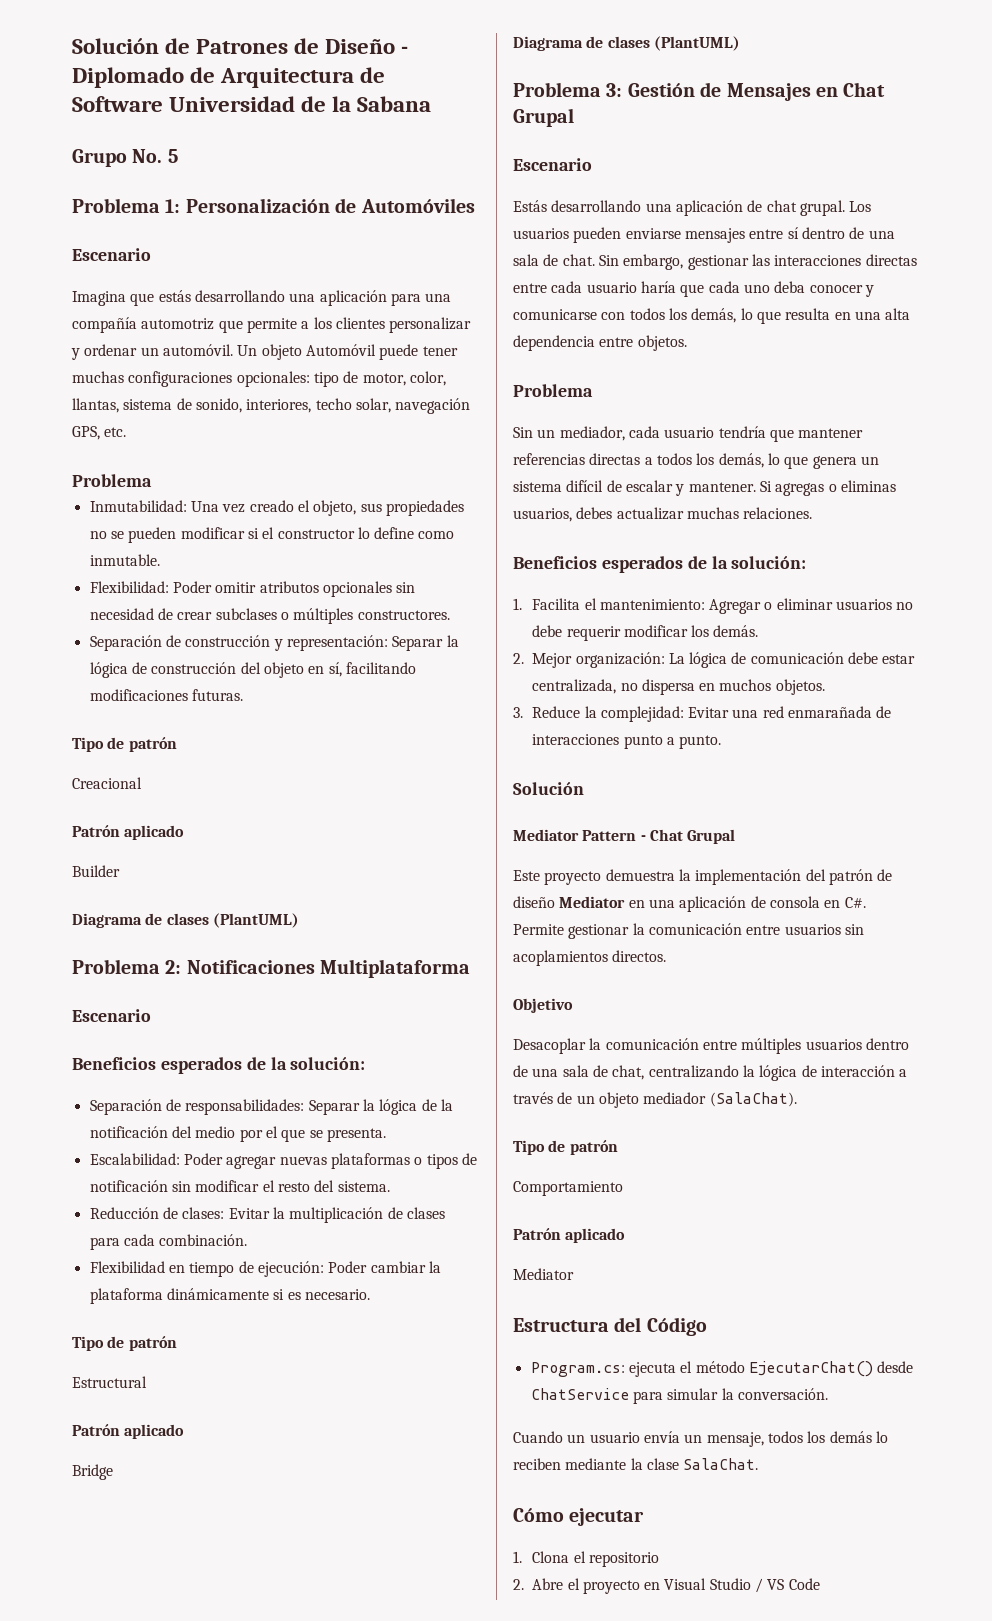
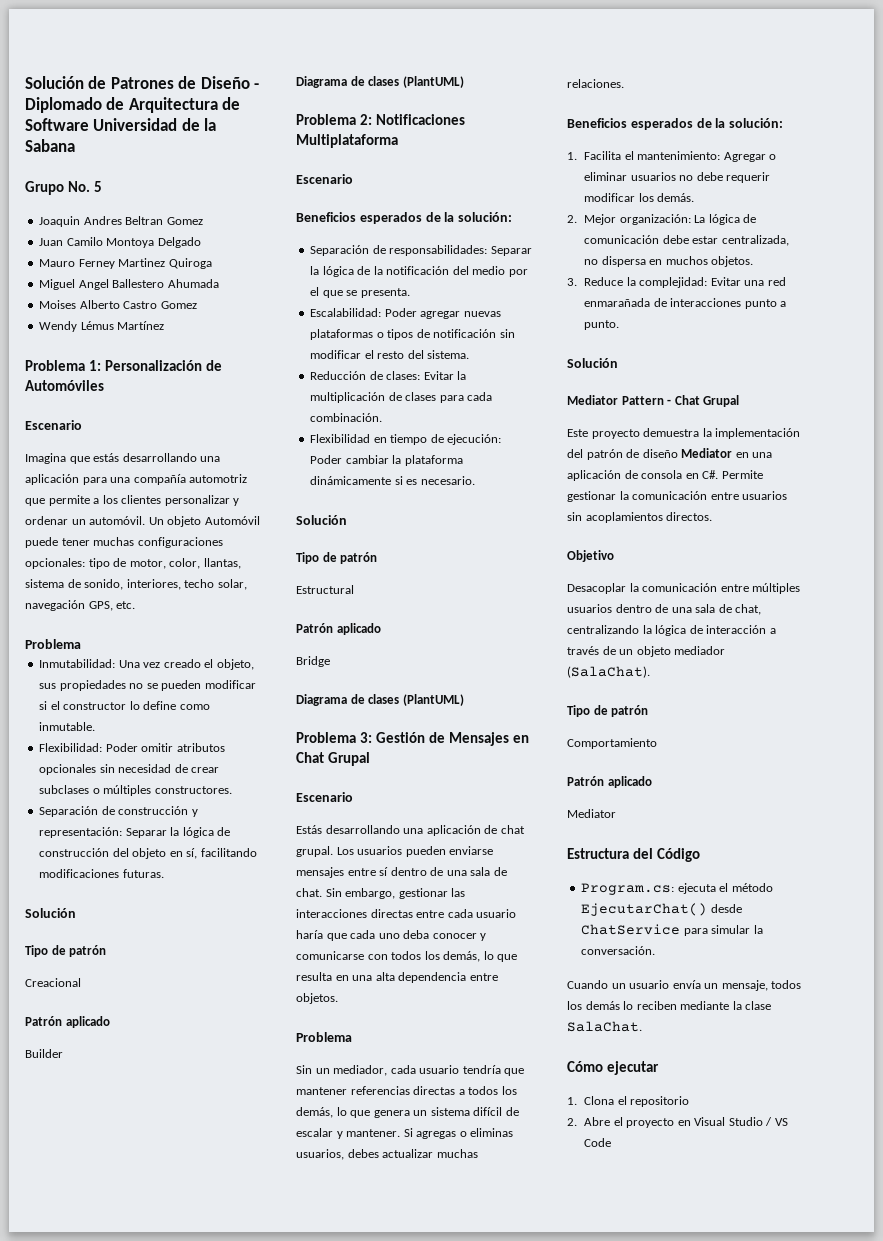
+ Joaquin Andres Beltran Gomez
+ Juan Camilo Montoya Delgado
+ Mauro Ferney Martinez Quiroga
+ Miguel Angel Ballestero Ahumada
+ Moises Alberto Castro Gomez
+ Wendy Lémus Martínez
  Separación de construcción y representación: Separar la lógica de construcción del objeto en sí, facilitando modificaciones futuras.
+ Solución
  Flexibilidad en tiempo de ejecución: Poder cambiar la plataforma dinámicamente si es necesario.
+ Solución

